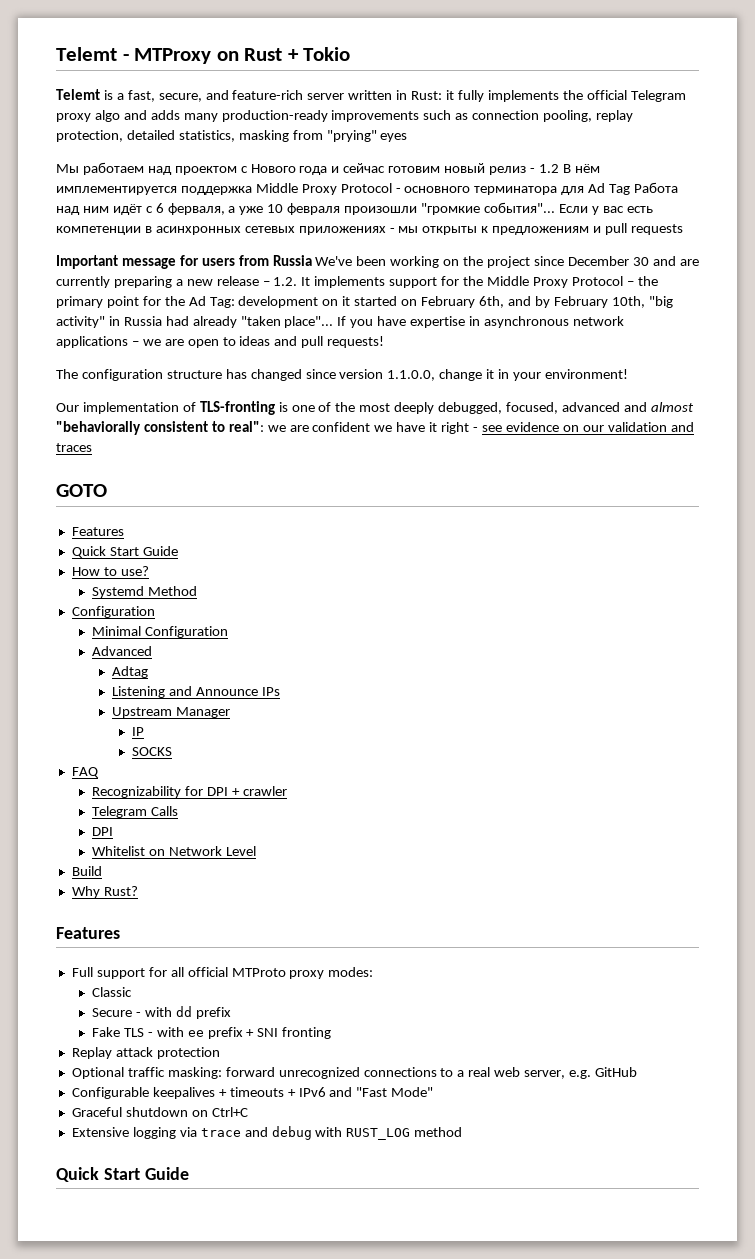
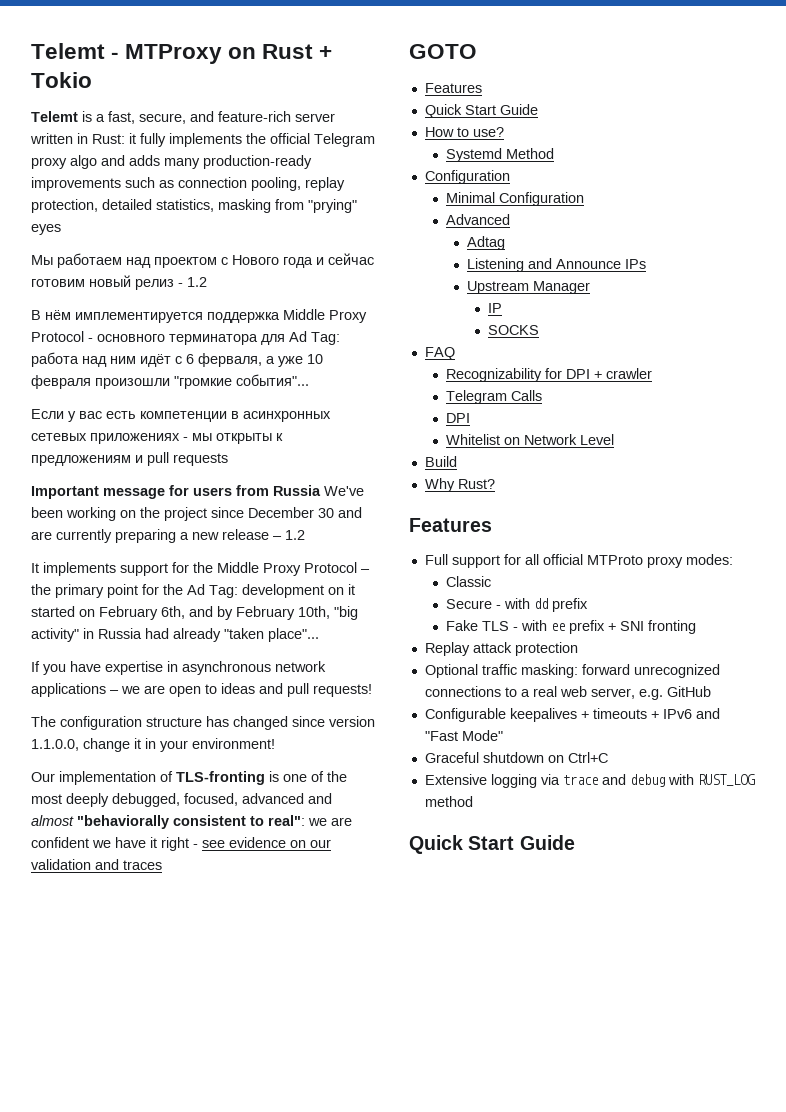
- Мы работаем над проектом с Нового года и сейчас готовим новый релиз - 1.2 В нём имплементируется поддержка Middle Proxy Protocol - основного терминатора для Ad Tag Работа над ним идёт с 6 ферваля, а уже 10 февраля произошли "громкие события"... Если у вас есть компетенции в асинхронных сетевых приложениях - мы открыты к предложениям и pull requests
+ Мы работаем над проектом с Нового года и сейчас готовим новый релиз - 1.2
+ В нём имплементируется поддержка Middle Proxy Protocol - основного терминатора для Ad Tag: работа над ним идёт с 6 ферваля, а уже 10 февраля произошли "громкие события"...
+ Если у вас есть компетенции в асинхронных сетевых приложениях - мы открыты к предложениям и pull requests
- Important message for users from Russia We've been working on the project since December 30 and are currently preparing a new release – 1.2. It implements support for the Middle Proxy Protocol – the primary point for the Ad Tag:
+ Important message for users from Russia We've been working on the project since December 30 and are currently preparing a new release – 1.2
+ It implements support for the Middle Proxy Protocol – the primary point for the Ad Tag:
- development on it started on February 6th, and by February 10th, "big activity" in Russia had already "taken place"... If you have expertise in asynchronous network applications – we are open to ideas and pull requests!
+ development on it started on February 6th, and by February 10th, "big activity" in Russia had already "taken place"...
+ If you have expertise in asynchronous network applications – we are open to ideas and pull requests!

